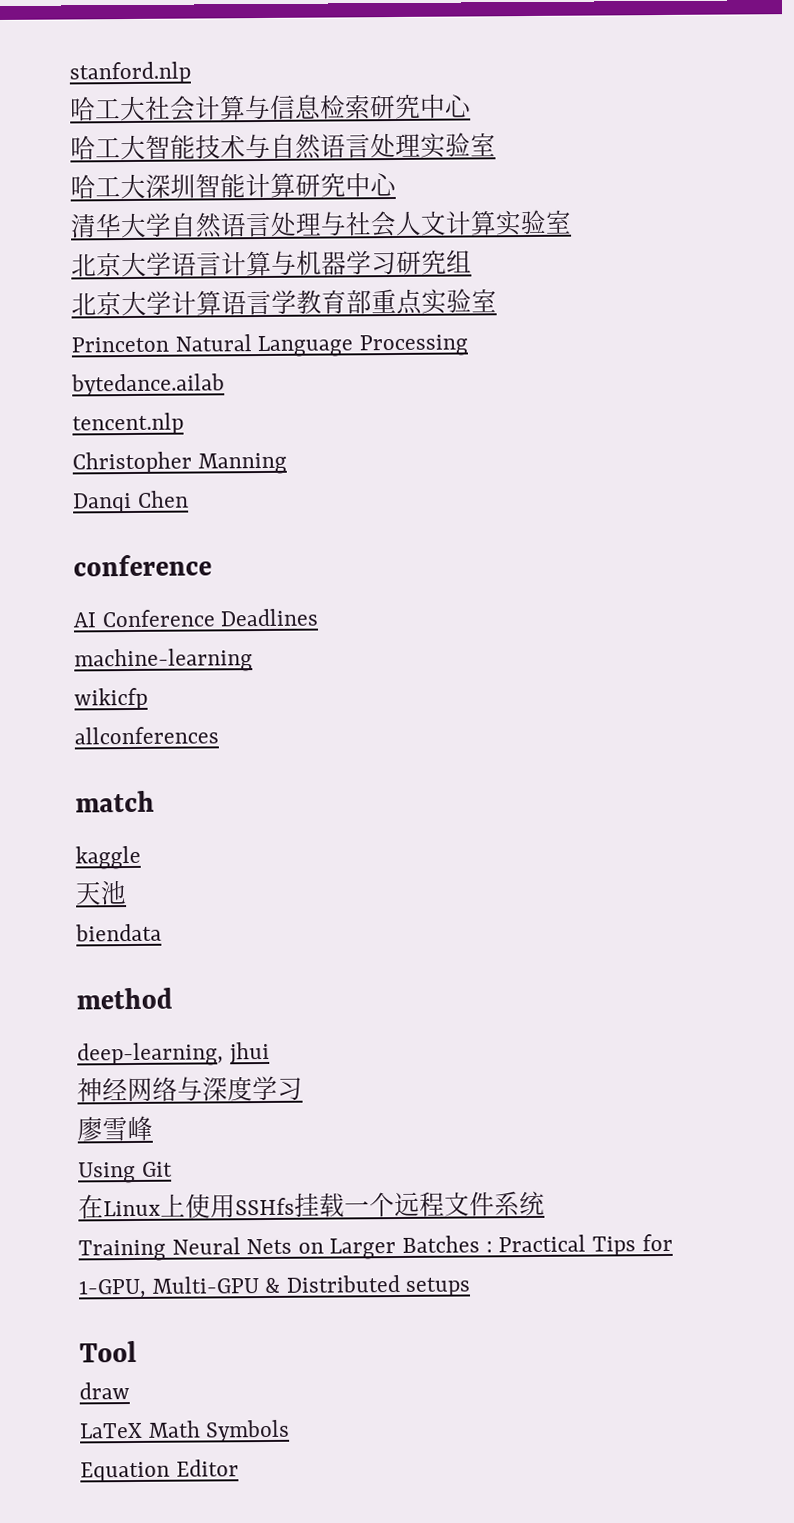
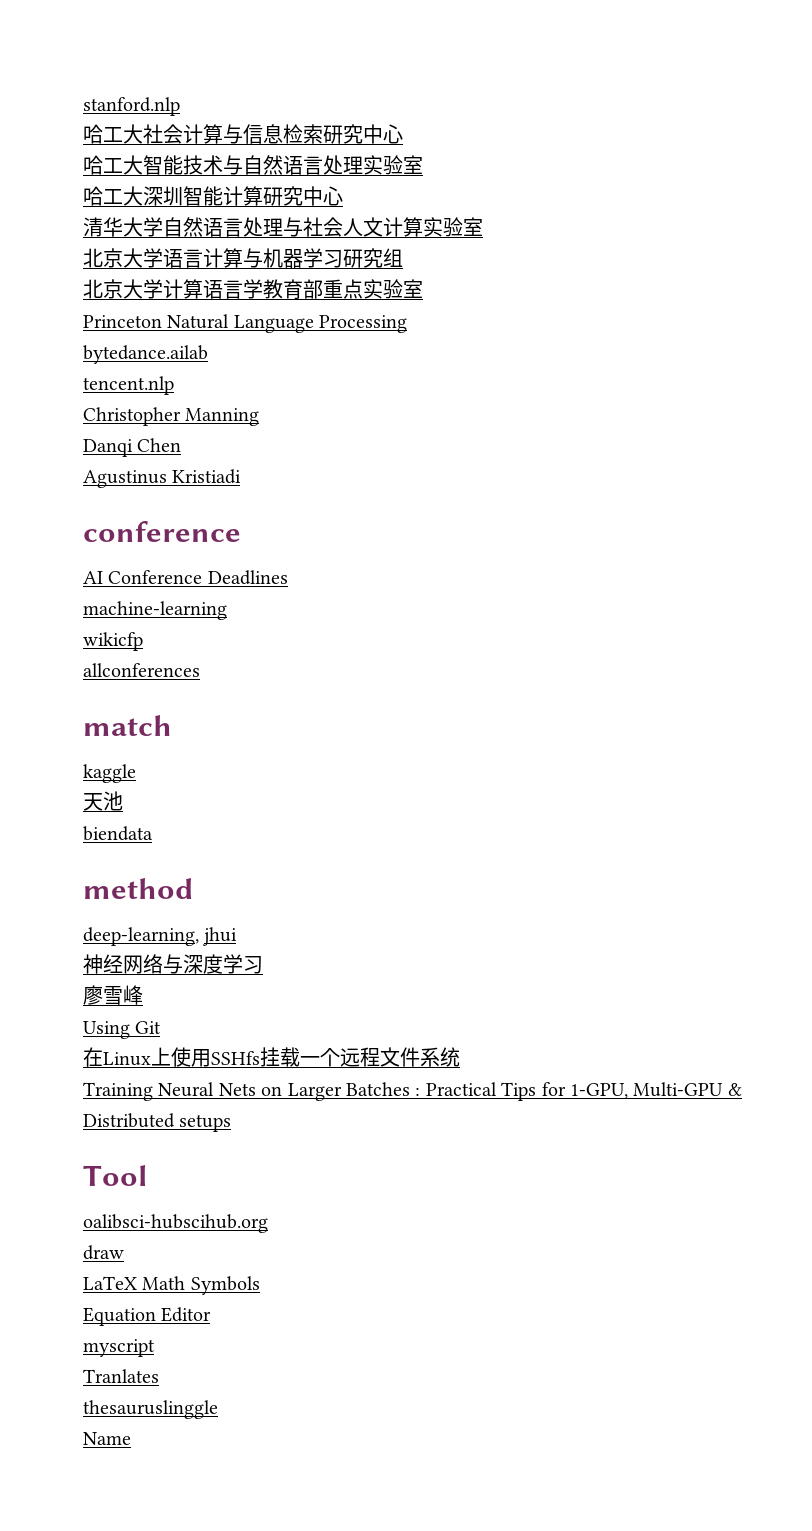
+ Agustinus Kristiadi
+ oalibsci-hubscihub.org
+ myscript
+ Tranlates
+ thesauruslinggle
+ Name

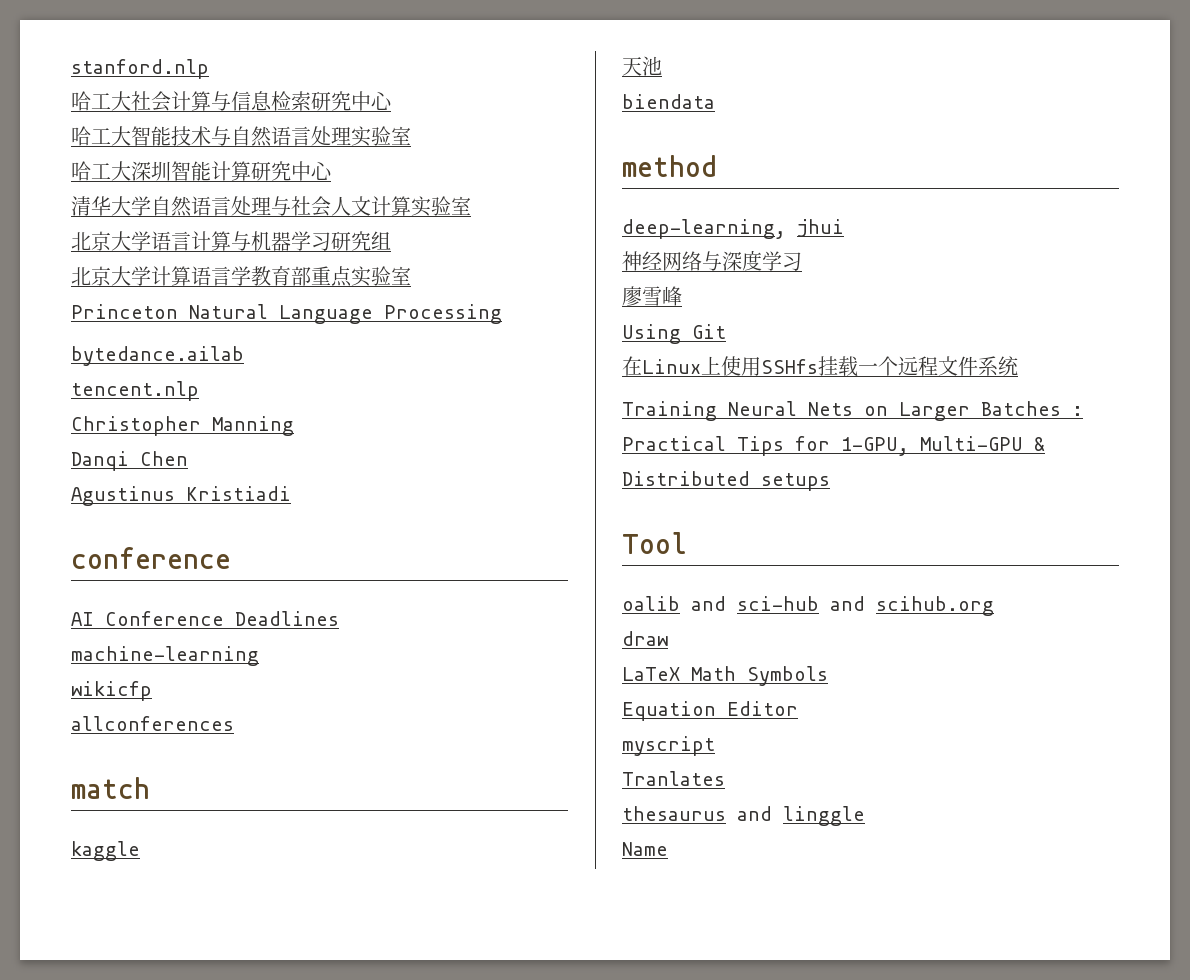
- oalibsci-hubscihub.org
+ oalib and sci-hub and scihub.org
- thesauruslinggle
+ thesaurus and linggle

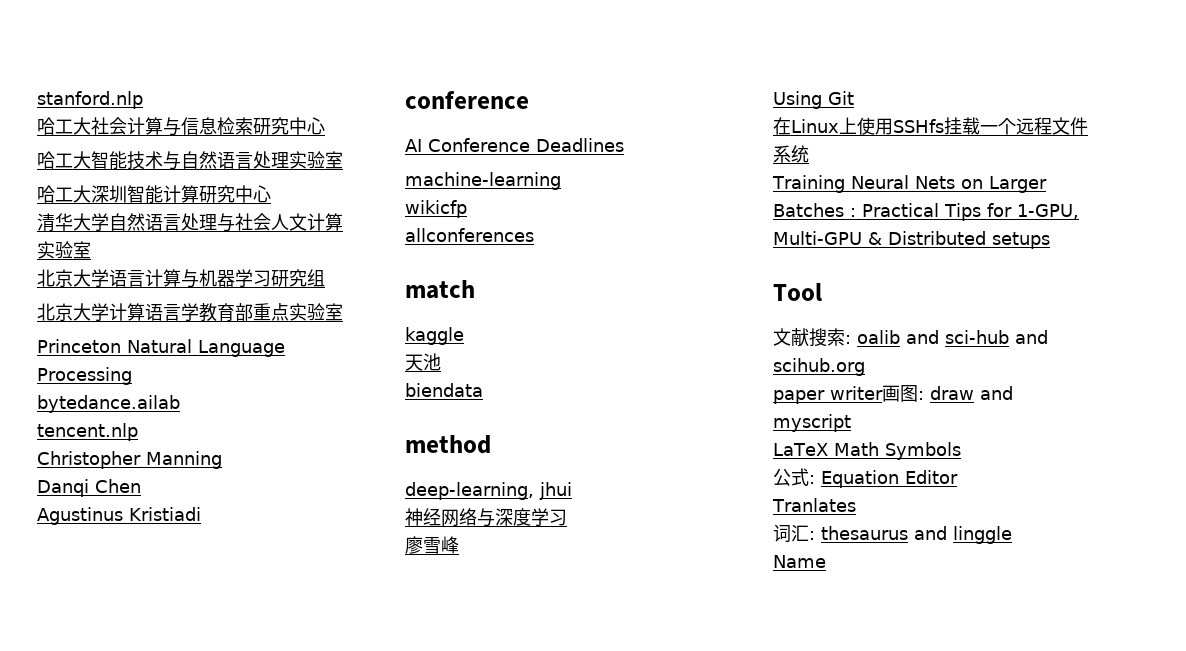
- oalib and sci-hub and scihub.org
+ 文献搜索: oalib and sci-hub and scihub.org
- draw
+ paper writer画图: draw and myscript
- Equation Editor
+ 公式: Equation Editor
- myscript
- thesaurus and linggle
+ 词汇: thesaurus and linggle

